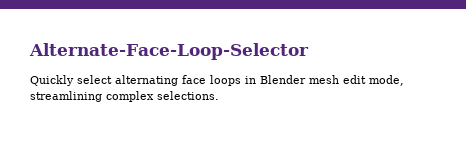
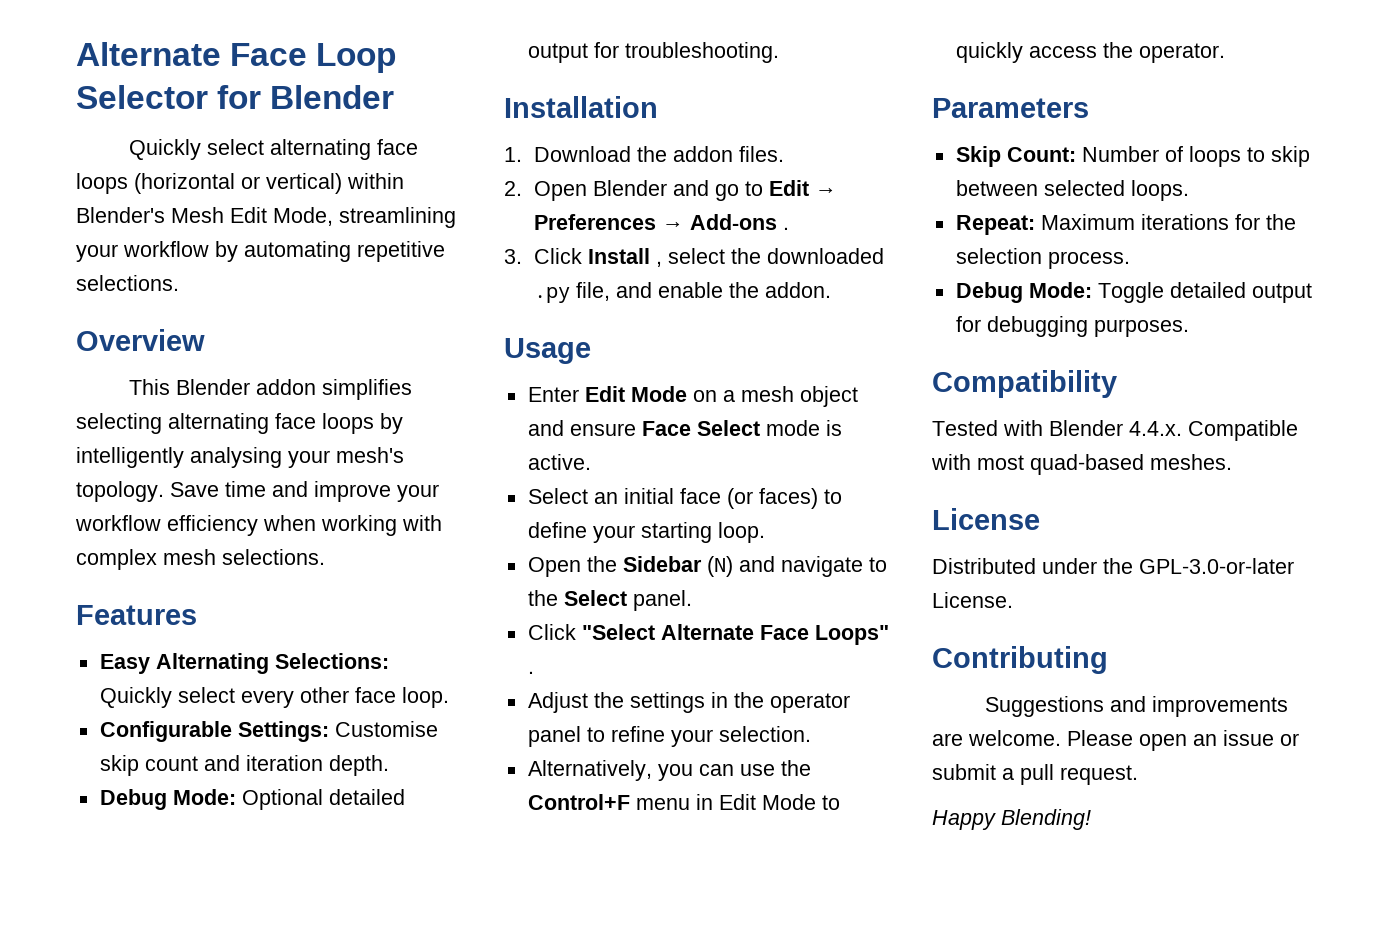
- Alternate-Face-Loop-Selector
+ Alternate Face Loop Selector for Blender
- Quickly select alternating face loops in Blender mesh edit mode, streamlining complex selections.
+ Quickly select alternating face loops (horizontal or vertical) within Blender's Mesh Edit Mode, streamlining your workflow by automating repetitive selections.
+ Overview
+ This Blender addon simplifies selecting alternating face loops by intelligently analysing your mesh's topology. Save time and improve your workflow efficiency when working with complex mesh selections.
+ Features
+ Easy Alternating Selections: Quickly select every other face loop.
+ Configurable Settings: Customise skip count and iteration depth.
+ Debug Mode: Optional detailed output for troubleshooting.
+ Installation
+ 1. Download the addon files.
+ 2. Open Blender and go to Edit → Preferences → Add-ons .
+ 3. Click Install , select the downloaded .py file, and enable the addon.
+ Usage
+ Enter Edit Mode on a mesh object and ensure Face Select mode is active.
+ Select an initial face (or faces) to define your starting loop.
+ Open the Sidebar (N) and navigate to the Select panel.
+ Click "Select Alternate Face Loops" .
+ Adjust the settings in the operator panel to refine your selection.
+ Alternatively, you can use the Control+F menu in Edit Mode to quickly access the operator.
+ Parameters
+ Skip Count: Number of loops to skip between selected loops.
+ Repeat: Maximum iterations for the selection process.
+ Debug Mode: Toggle detailed output for debugging purposes.
+ Compatibility
+ Tested with Blender 4.4.x. Compatible with most quad-based meshes.
+ License
+ Distributed under the GPL-3.0-or-later License.
+ Contributing
+ Suggestions and improvements are welcome. Please open an issue or submit a pull request.
+ Happy Blending!

